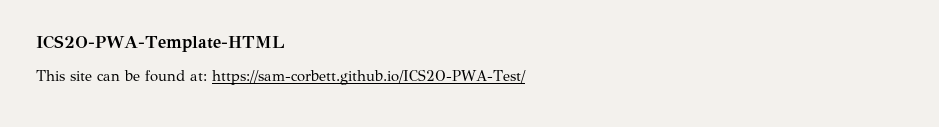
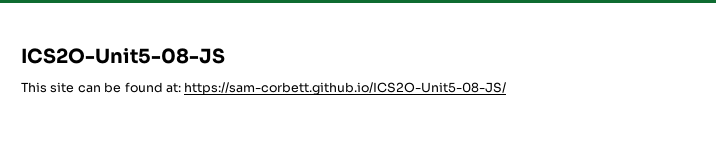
- ICS2O-PWA-Template-HTML
+ ICS2O-Unit5-08-JS
- This site can be found at: https://sam-corbett.github.io/ICS2O-PWA-Test/
+ This site can be found at: https://sam-corbett.github.io/ICS2O-Unit5-08-JS/

